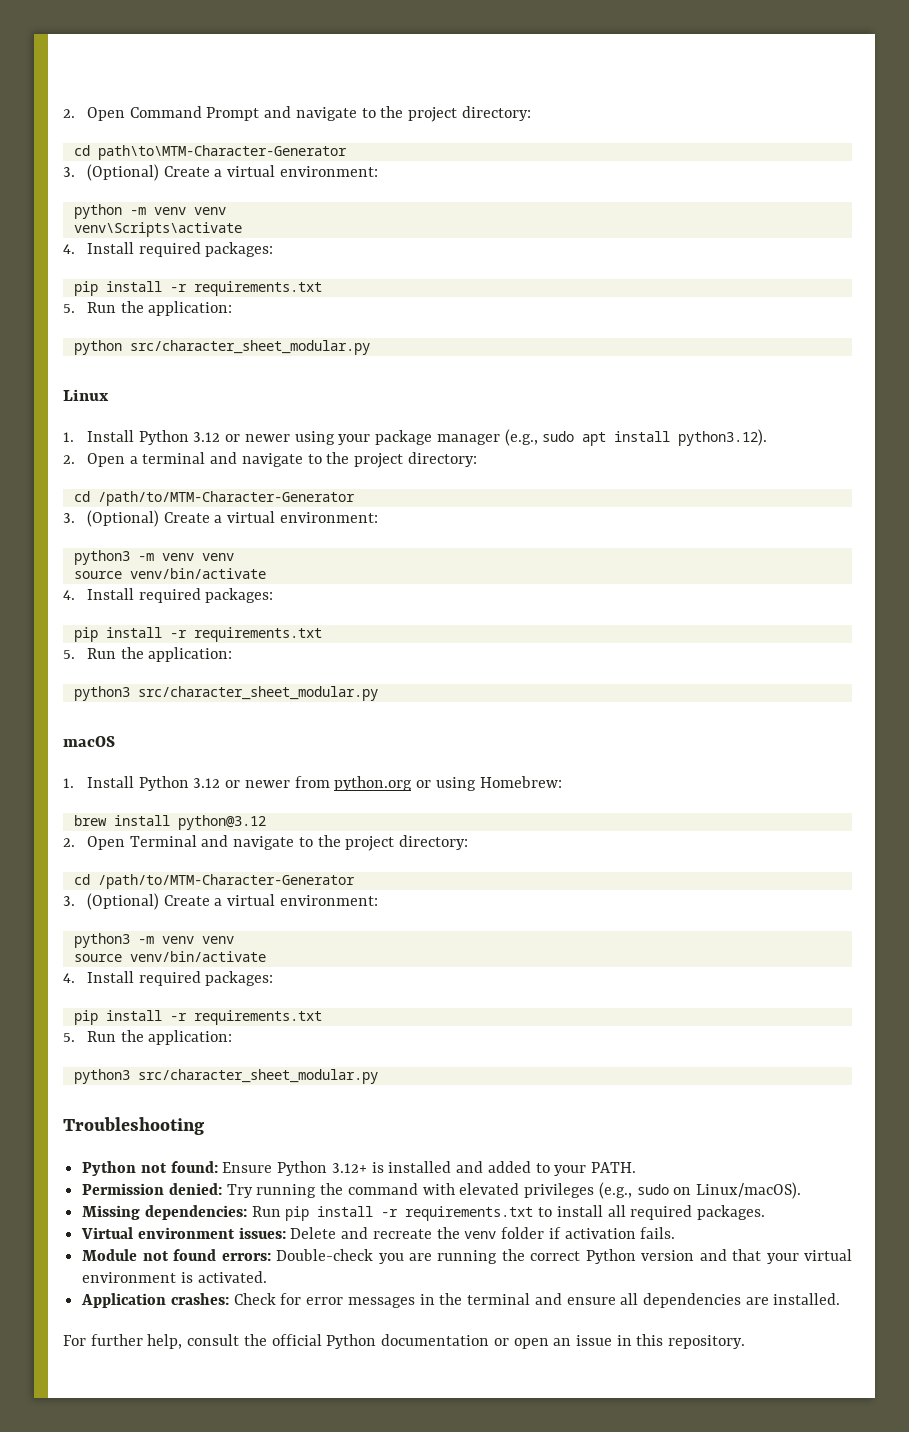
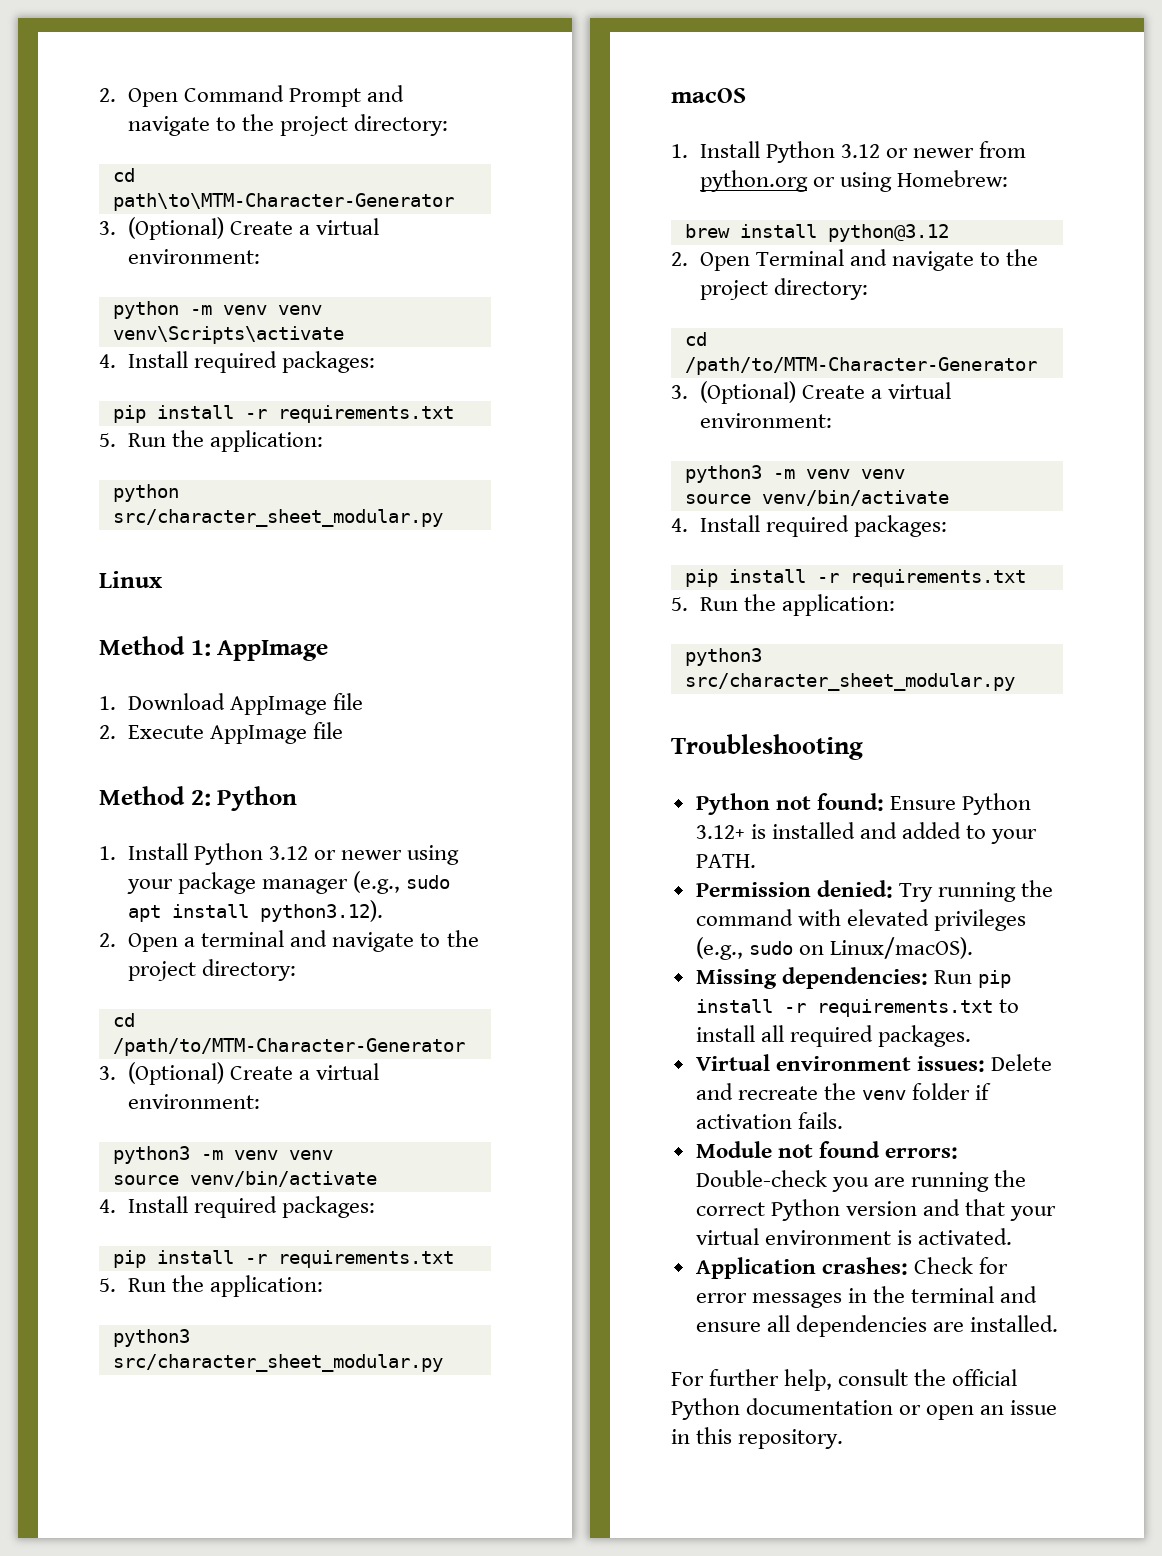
+ Method 1: AppImage
+ 1. Download AppImage file
+ 2. Execute AppImage file
+ Method 2: Python

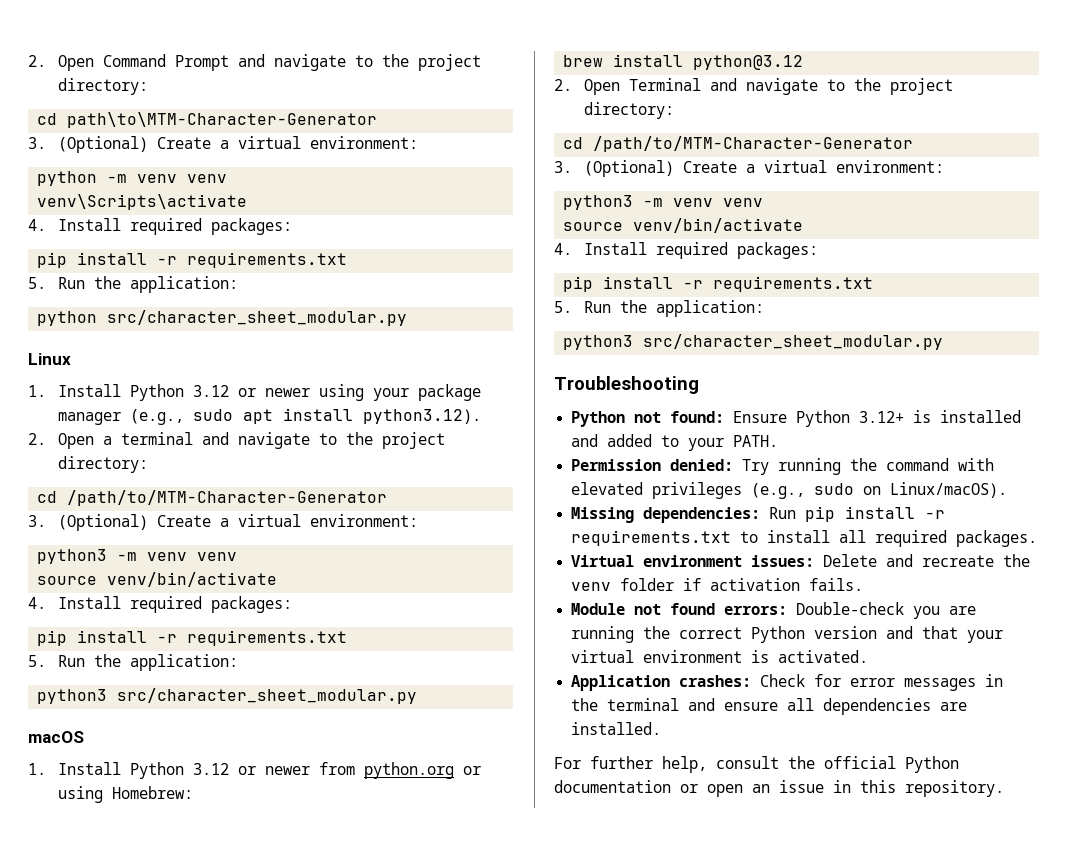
- Method 1: AppImage
- 1. Download AppImage file
- 2. Execute AppImage file
- Method 2: Python

